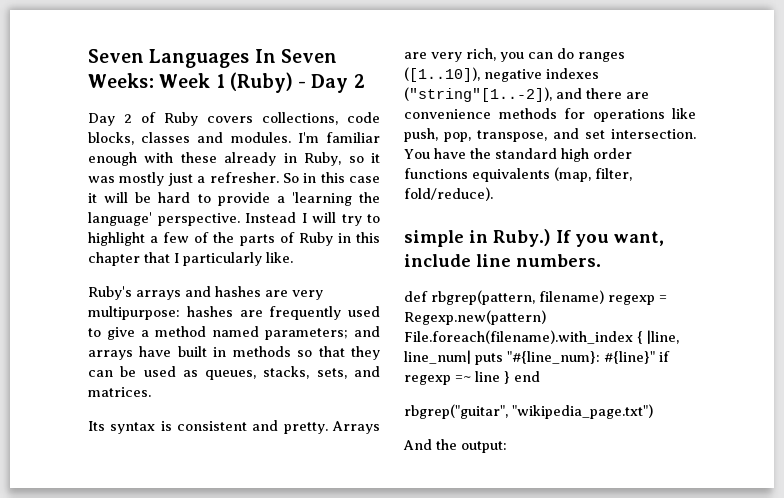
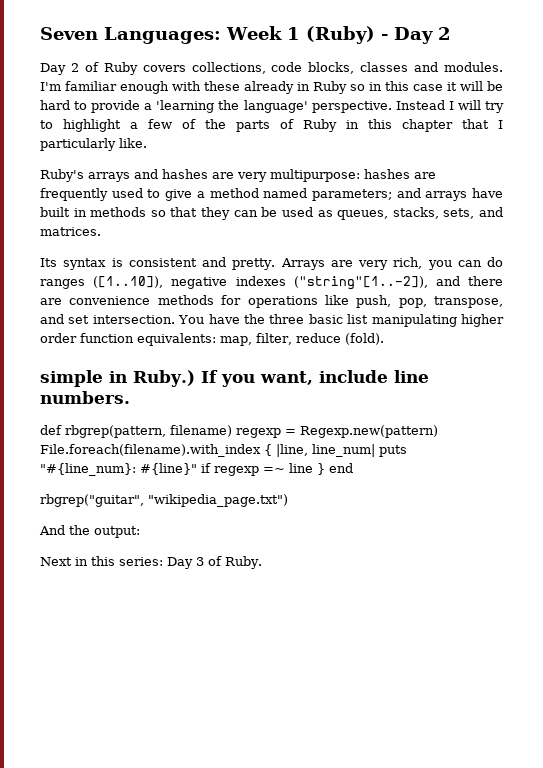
- Seven Languages In Seven Weeks: Week 1 (Ruby) - Day 2
+ Seven Languages: Week 1 (Ruby) - Day 2
- I'm familiar enough with these already in Ruby, so it was mostly just a refresher. So in this case it will be hard to provide a 'learning the language' perspective.
+ I'm familiar enough with these already in Ruby so in this case it will be hard to provide a 'learning the language' perspective.
- You have the standard high order functions equivalents (map, filter, fold/reduce).
+ You have the three basic list manipulating higher order function equivalents: map, filter, reduce (fold).
+ Next in this series: Day 3 of Ruby.

